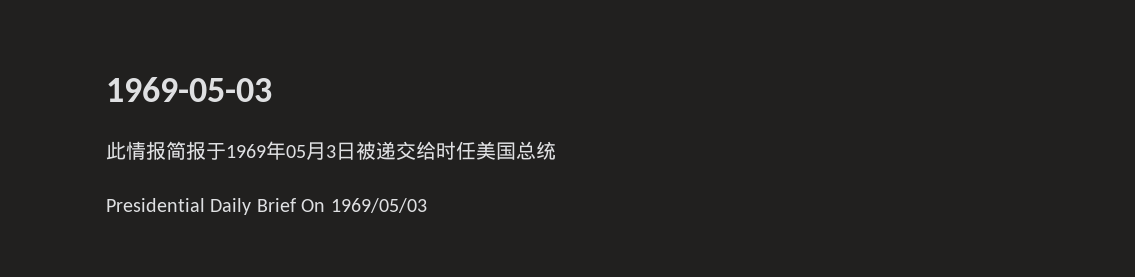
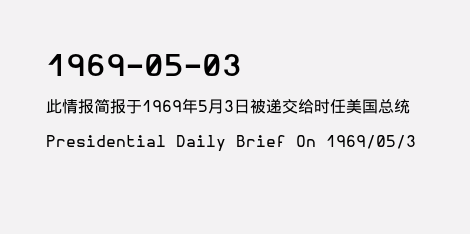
- 此情报简报于1969年05月3日被递交给时任美国总统
+ 此情报简报于1969年5月3日被递交给时任美国总统
- Presidential Daily Brief On 1969/05/03
+ Presidential Daily Brief On 1969/05/3

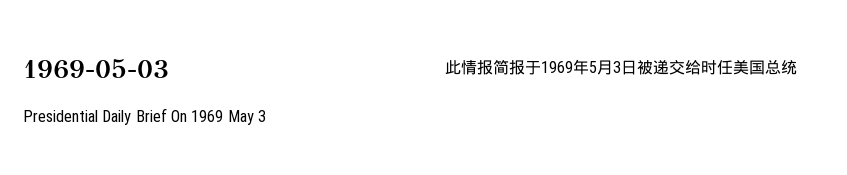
+ Presidential Daily Brief On 1969 May 3
- Presidential Daily Brief On 1969/05/3

